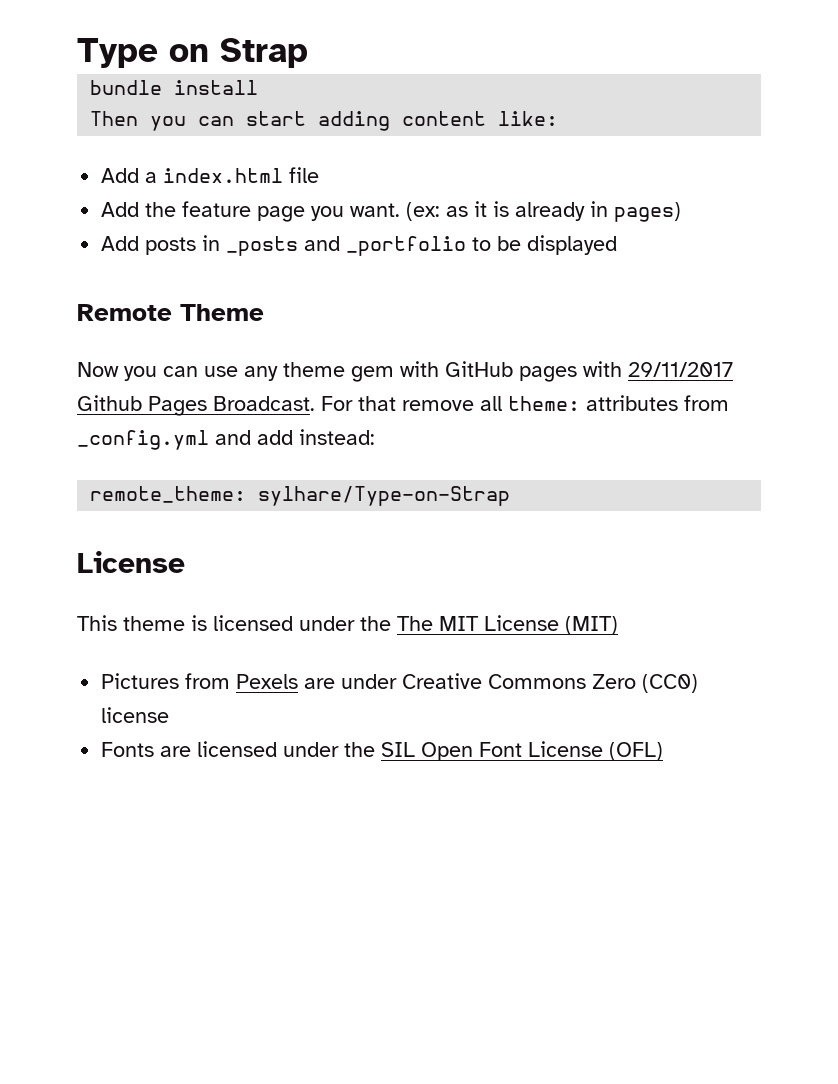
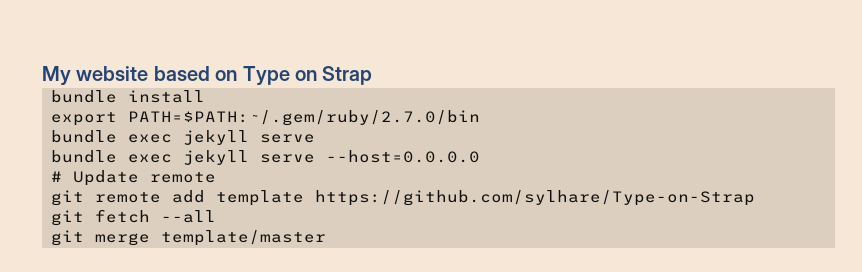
- Type on Strap
+ My website based on Type on Strap
- Then you can start adding content like:
- Add a index.html file
- Add the feature page you want. (ex: as it is already in pages)
- Add posts in _posts and _portfolio to be displayed
- Remote Theme
- Now you can use any theme gem with GitHub pages with 29/11/2017 Github Pages Broadcast. For that remove all theme: attributes from _config.yml and add instead:
- remote_theme: sylhare/Type-on-Strap
- License
- This theme is licensed under the The MIT License (MIT)
- Pictures from Pexels are under Creative Commons Zero (CC0) license
- Fonts are licensed under the SIL Open Font License (OFL)
+ export PATH=$PATH:~/.gem/ruby/2.7.0/bin
+ bundle exec jekyll serve
+ bundle exec jekyll serve --host=0.0.0.0
+ # Update remote
+ git remote add template https://github.com/sylhare/Type-on-Strap
+ git fetch --all
+ git merge template/master

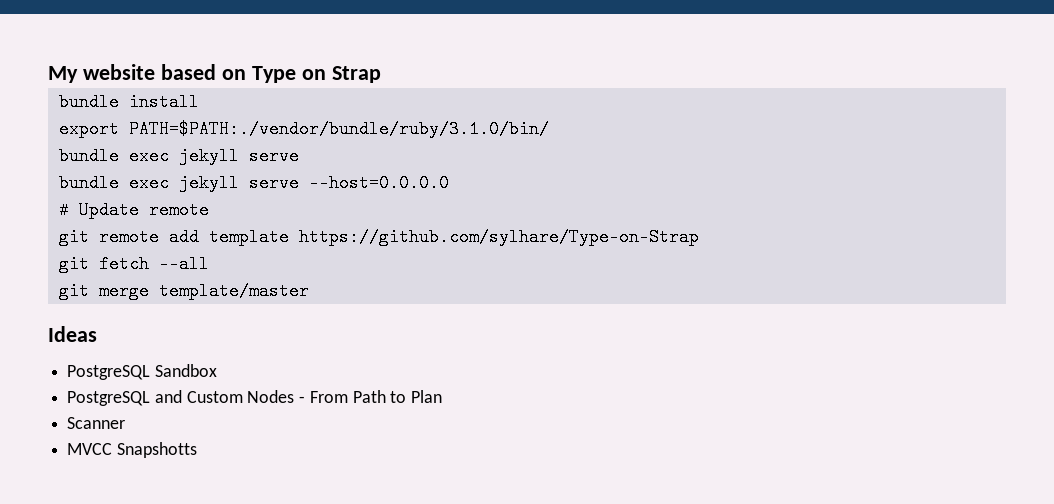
- export PATH=$PATH:~/.gem/ruby/2.7.0/bin
+ export PATH=$PATH:./vendor/bundle/ruby/3.1.0/bin/
+ Ideas
+ PostgreSQL Sandbox
+ PostgreSQL and Custom Nodes - From Path to Plan
+ Scanner
+ MVCC Snapshotts

